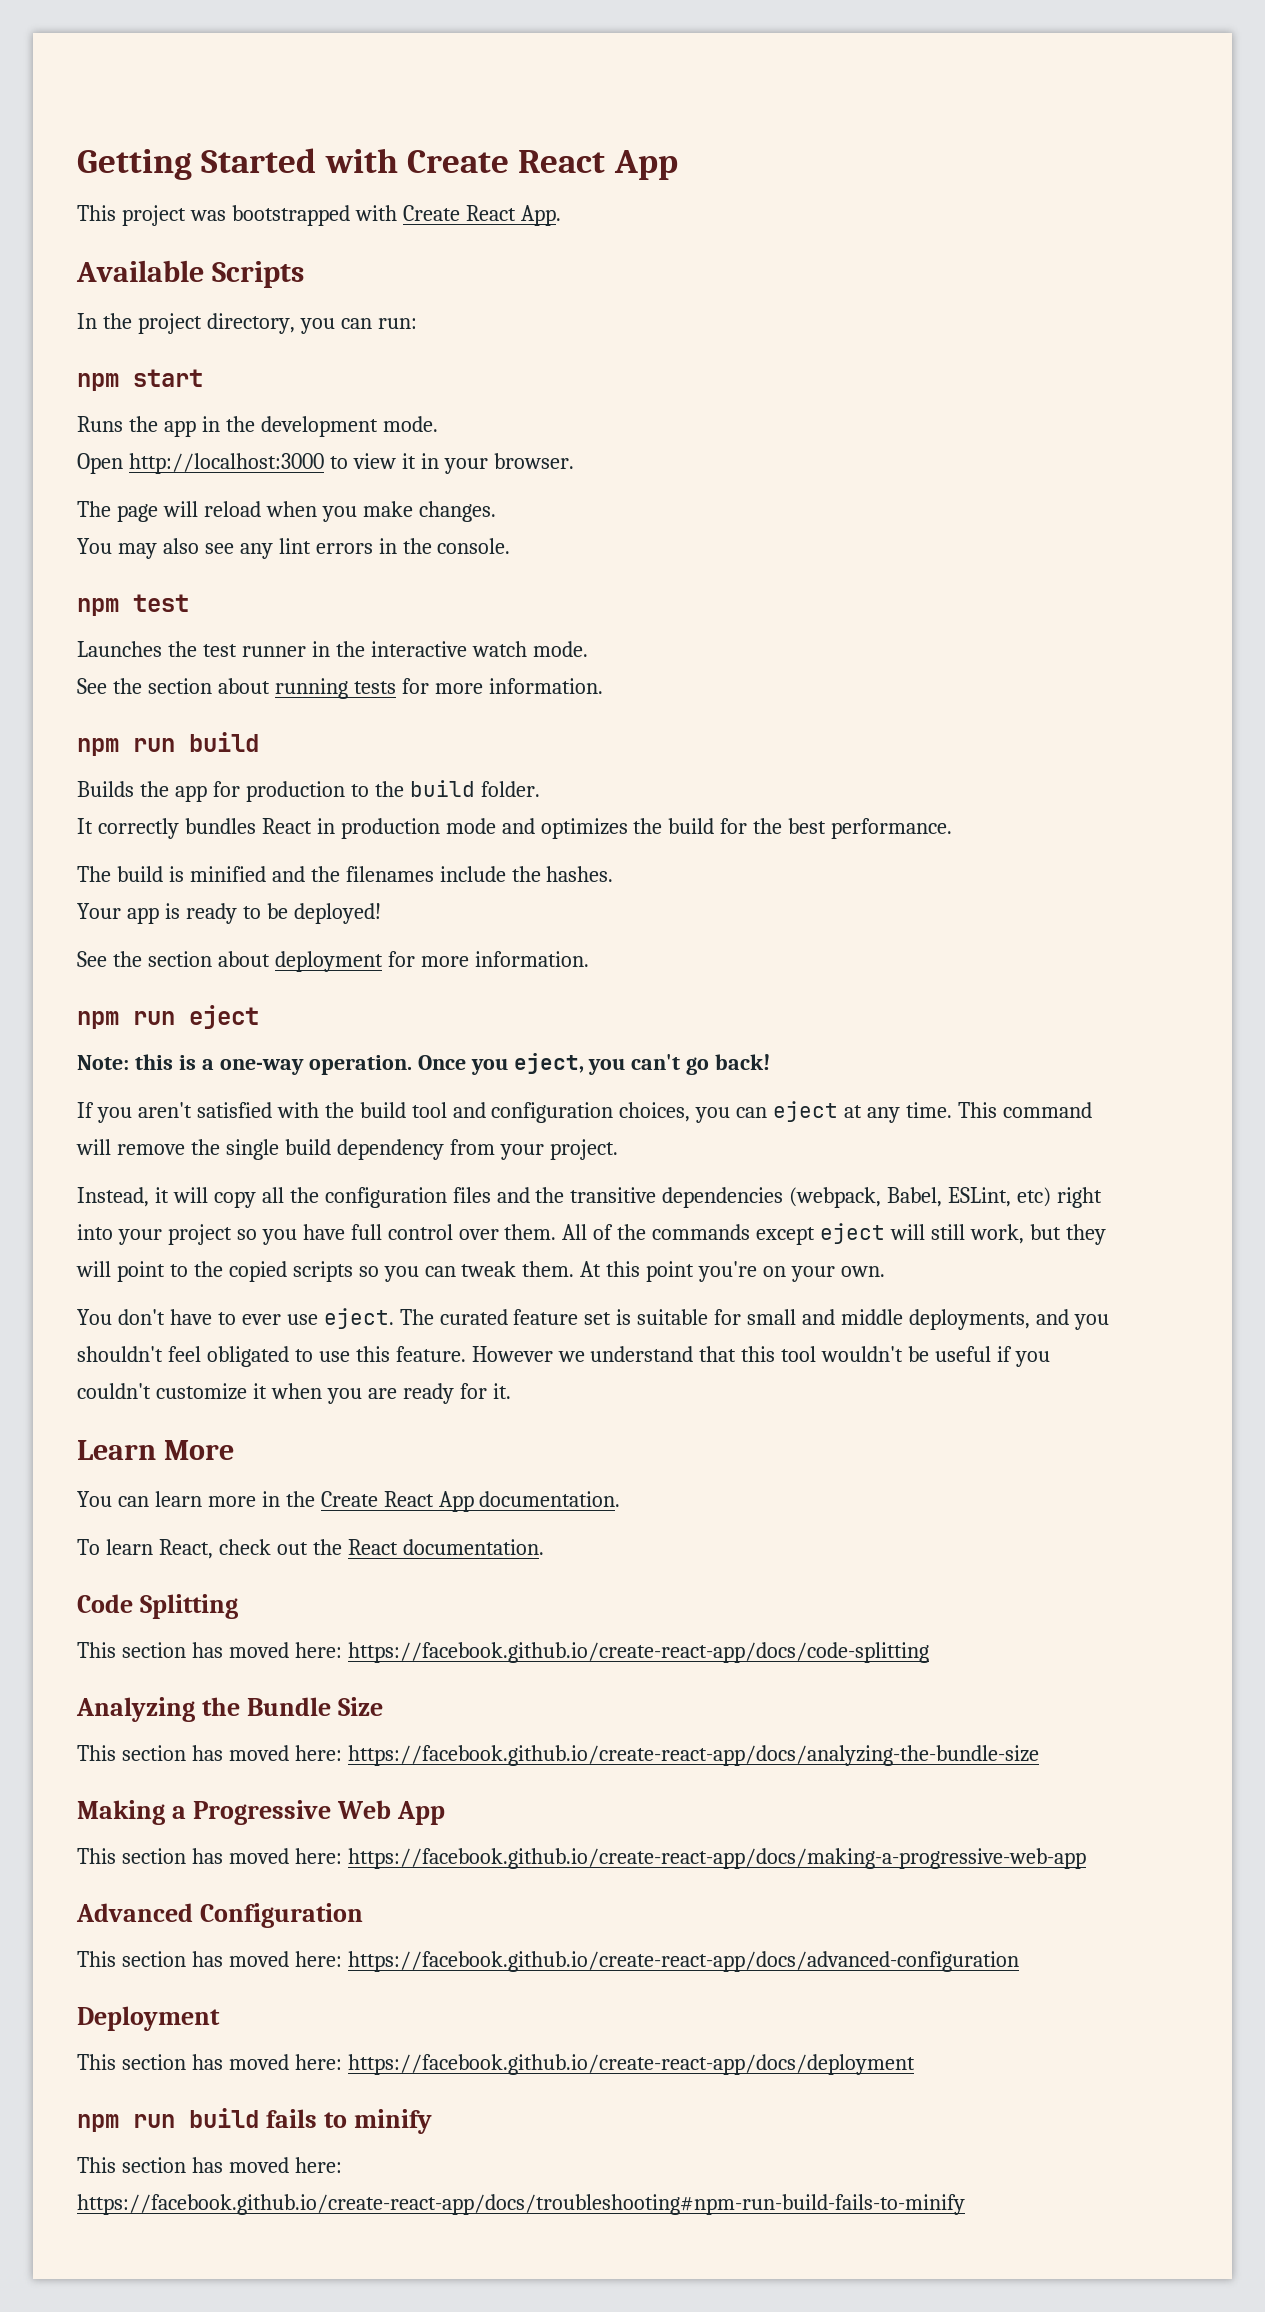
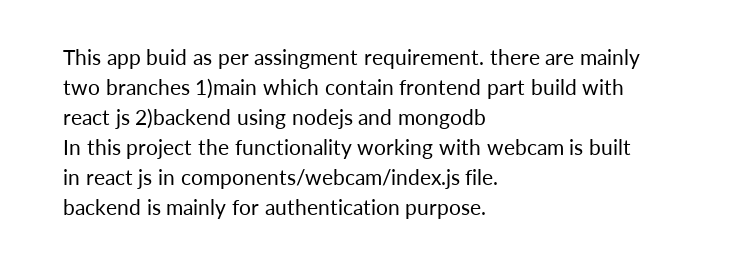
- Getting Started with Create React App
- This project was bootstrapped with Create React App.
- Available Scripts
- In the project directory, you can run:
- npm start
- Runs the app in the development mode.
- Open http://localhost:3000 to view it in your browser.
- The page will reload when you make changes.
- You may also see any lint errors in the console.
- npm test
- Launches the test runner in the interactive watch mode.
- See the section about running tests for more information.
- npm run build
- Builds the app for production to the build folder.
- It correctly bundles React in production mode and optimizes the build for the best performance.
- The build is minified and the filenames include the hashes.
- Your app is ready to be deployed!
- See the section about deployment for more information.
- npm run eject
- Note: this is a one-way operation. Once you eject, you can't go back!
- If you aren't satisfied with the build tool and configuration choices, you can eject at any time. This command will remove the single build dependency from your project.
- Instead, it will copy all the configuration files and the transitive dependencies (webpack, Babel, ESLint, etc) right into your project so you have full control over them. All of the commands except eject will still work, but they will point to the copied scripts so you can tweak them. At this point you're on your own.
- You don't have to ever use eject. The curated feature set is suitable for small and middle deployments, and you shouldn't feel obligated to use this feature. However we understand that this tool wouldn't be useful if you couldn't customize it when you are ready for it.
- Learn More
- You can learn more in the Create React App documentation.
- To learn React, check out the React documentation.
- Code Splitting
- This section has moved here: https://facebook.github.io/create-react-app/docs/code-splitting
- Analyzing the Bundle Size
- This section has moved here: https://facebook.github.io/create-react-app/docs/analyzing-the-bundle-size
- Making a Progressive Web App
- This section has moved here: https://facebook.github.io/create-react-app/docs/making-a-progressive-web-app
- Advanced Configuration
- This section has moved here: https://facebook.github.io/create-react-app/docs/advanced-configuration
- Deployment
- This section has moved here: https://facebook.github.io/create-react-app/docs/deployment
- npm run build fails to minify
- This section has moved here: https://facebook.github.io/create-react-app/docs/troubleshooting#npm-run-build-fails-to-minify
+ This app buid as per assingment requirement. there are mainly two branches 1)main which contain frontend part build with react js 2)backend using nodejs and mongodb
+ In this project the functionality working with webcam is built in react js in components/webcam/index.js file.
+ backend is mainly for authentication purpose.

